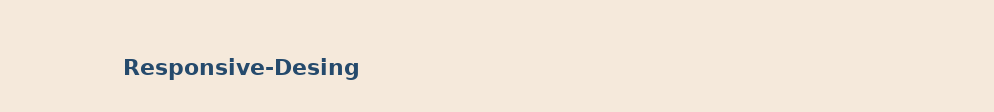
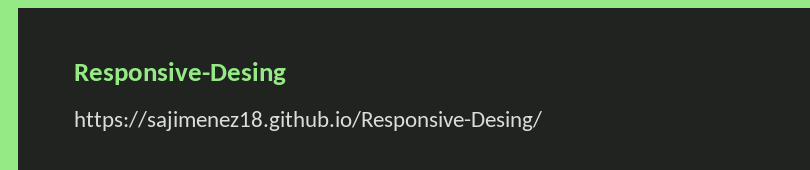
+ https://sajimenez18.github.io/Responsive-Desing/

